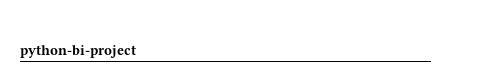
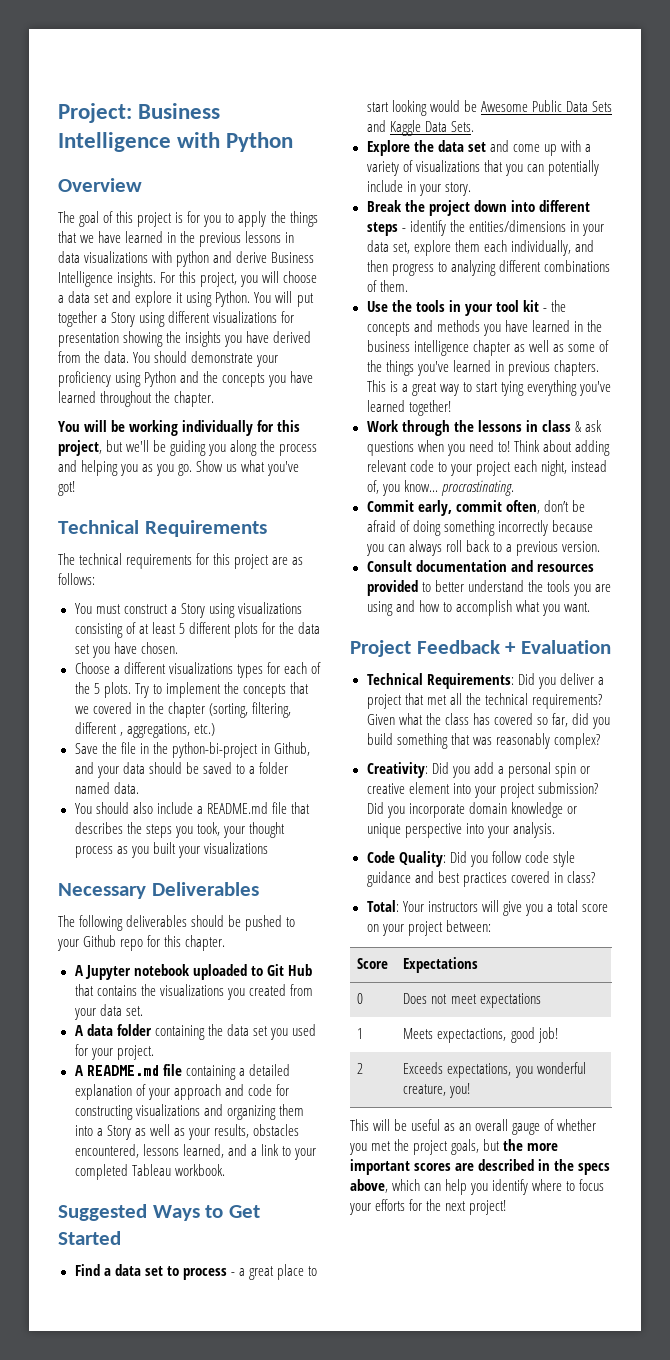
- python-bi-project
+ Project: Business Intelligence with Python
+ Overview
+ The goal of this project is for you to apply the things that we have learned in the previous lessons in data visualizations with python and derive Business Intelligence insights. For this project, you will choose a data set and explore it using Python. You will put together a Story using different visualizations for presentation showing the insights you have derived from the data. You should demonstrate your proficiency using Python and the concepts you have learned throughout the chapter.
+ You will be working individually for this project, but we'll be guiding you along the process and helping you as you go. Show us what you've got!
+ Technical Requirements
+ The technical requirements for this project are as follows:
+ You must construct a Story using visualizations consisting of at least 5 different plots for the data set you have chosen.
+ Choose a different visualizations types for each of the 5 plots. Try to implement the concepts that we covered in the chapter (sorting, filtering, different , aggregations, etc.)
+ Save the file in the python-bi-project in Github, and your data should be saved to a folder named data.
+ You should also include a README.md file that describes the steps you took, your thought process as you built your visualizations
+ Necessary Deliverables
+ The following deliverables should be pushed to your Github repo for this chapter.
+ A Jupyter notebook uploaded to Git Hub that contains the visualizations you created from your data set.
+ A data folder containing the data set you used for your project.
+ A README.md file containing a detailed explanation of your approach and code for constructing visualizations and organizing them into a Story as well as your results, obstacles encountered, lessons learned, and a link to your completed Tableau workbook.
+ Suggested Ways to Get Started
+ Find a data set to process - a great place to start looking would be Awesome Public Data Sets and Kaggle Data Sets.
+ Explore the data set and come up with a variety of visualizations that you can potentially include in your story.
+ Break the project down into different steps - identify the entities/dimensions in your data set, explore them each individually, and then progress to analyzing different combinations of them.
+ Use the tools in your tool kit - the concepts and methods you have learned in the business intelligence chapter as well as some of the things you've learned in previous chapters. This is a great way to start tying everything you've learned together!
+ Work through the lessons in class & ask questions when you need to! Think about adding relevant code to your project each night, instead of, you know... procrastinating.
+ Commit early, commit often, don’t be afraid of doing something incorrectly because you can always roll back to a previous version.
+ Consult documentation and resources provided to better understand the tools you are using and how to accomplish what you want.
+ Project Feedback + Evaluation
+ Technical Requirements: Did you deliver a project that met all the technical requirements? Given what the class has covered so far, did you build something that was reasonably complex?
+ Creativity: Did you add a personal spin or creative element into your project submission? Did you incorporate domain knowledge or unique perspective into your analysis.
+ Code Quality: Did you follow code style guidance and best practices covered in class?
+ Total: Your instructors will give you a total score on your project between:
+ Score | Expectations
+ 0 | Does not meet expectations
+ 1 | Meets expectactions, good job!
+ 2 | Exceeds expectations, you wonderful creature, you!
+ This will be useful as an overall gauge of whether you met the project goals, but the more important scores are described in the specs above, which can help you identify where to focus your efforts for the next project!

